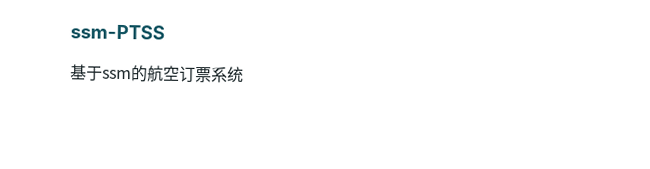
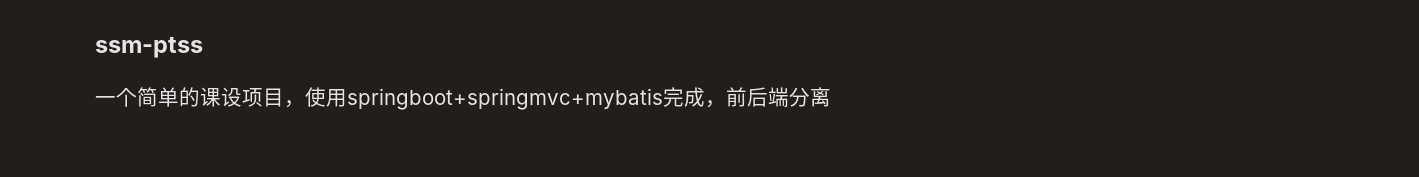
- ssm-PTSS
- 基于ssm的航空订票系统
+ ssm-ptss
+ 一个简单的课设项目，使用springboot+springmvc+mybatis完成，前后端分离

